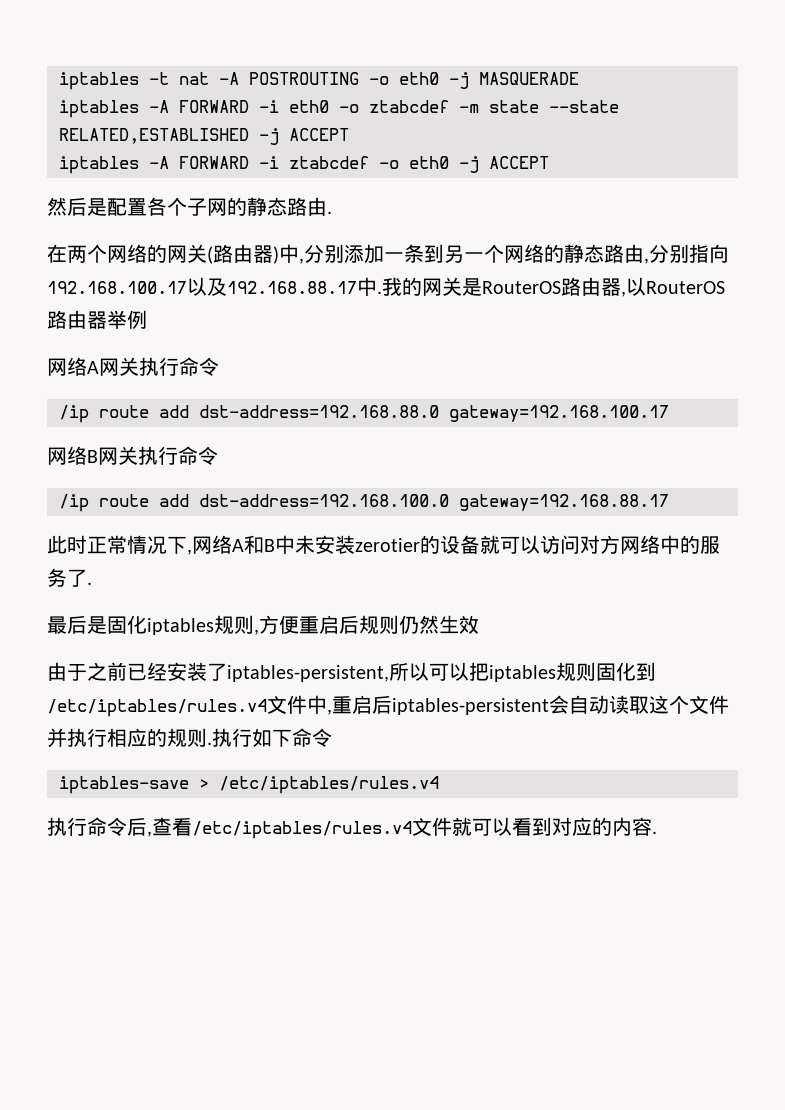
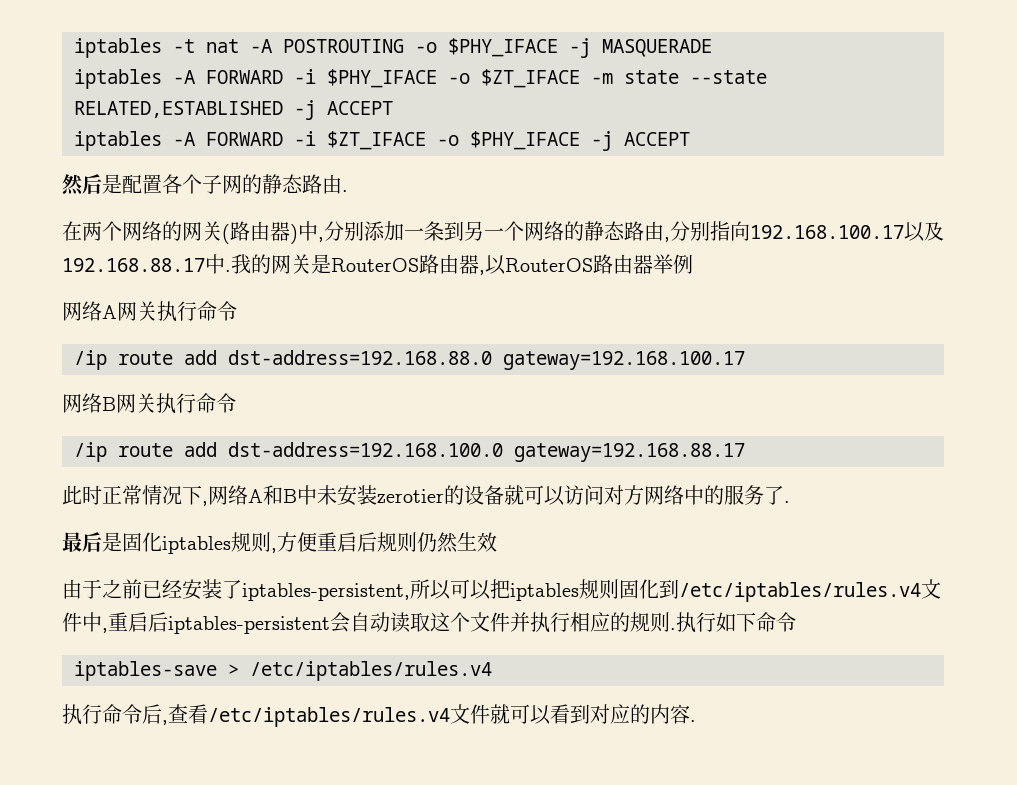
- iptables -t nat -A POSTROUTING -o eth0 -j MASQUERADE
+ iptables -t nat -A POSTROUTING -o $PHY_IFACE -j MASQUERADE
- iptables -A FORWARD -i eth0 -o ztabcdef -m state --state RELATED,ESTABLISHED -j ACCEPT
+ iptables -A FORWARD -i $PHY_IFACE -o $ZT_IFACE -m state --state RELATED,ESTABLISHED -j ACCEPT
- iptables -A FORWARD -i ztabcdef -o eth0 -j ACCEPT
+ iptables -A FORWARD -i $ZT_IFACE -o $PHY_IFACE -j ACCEPT

